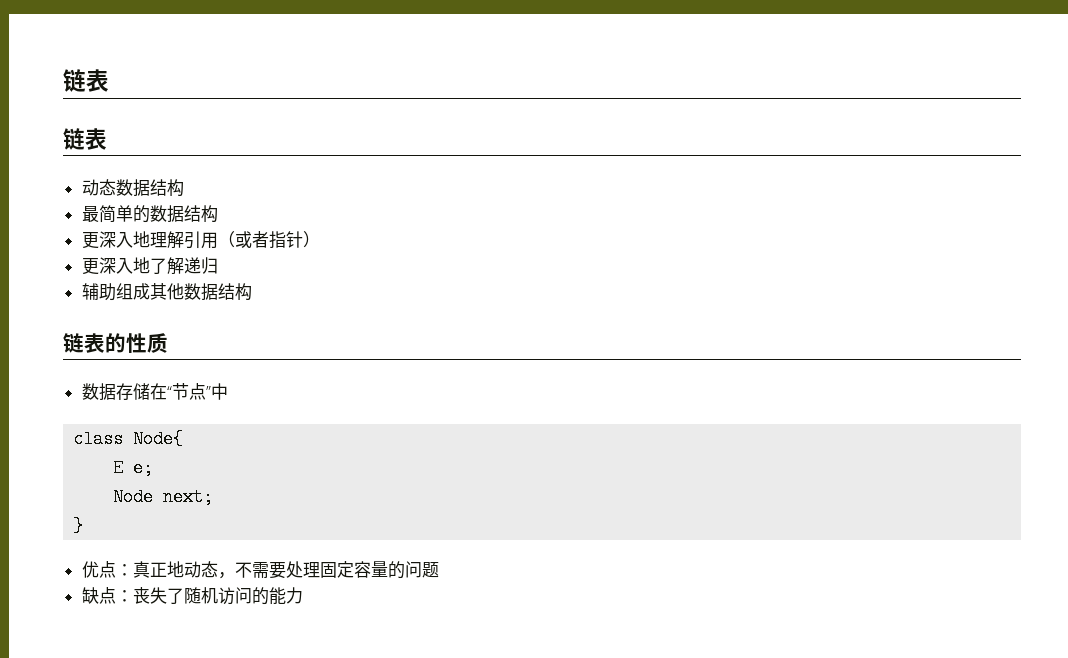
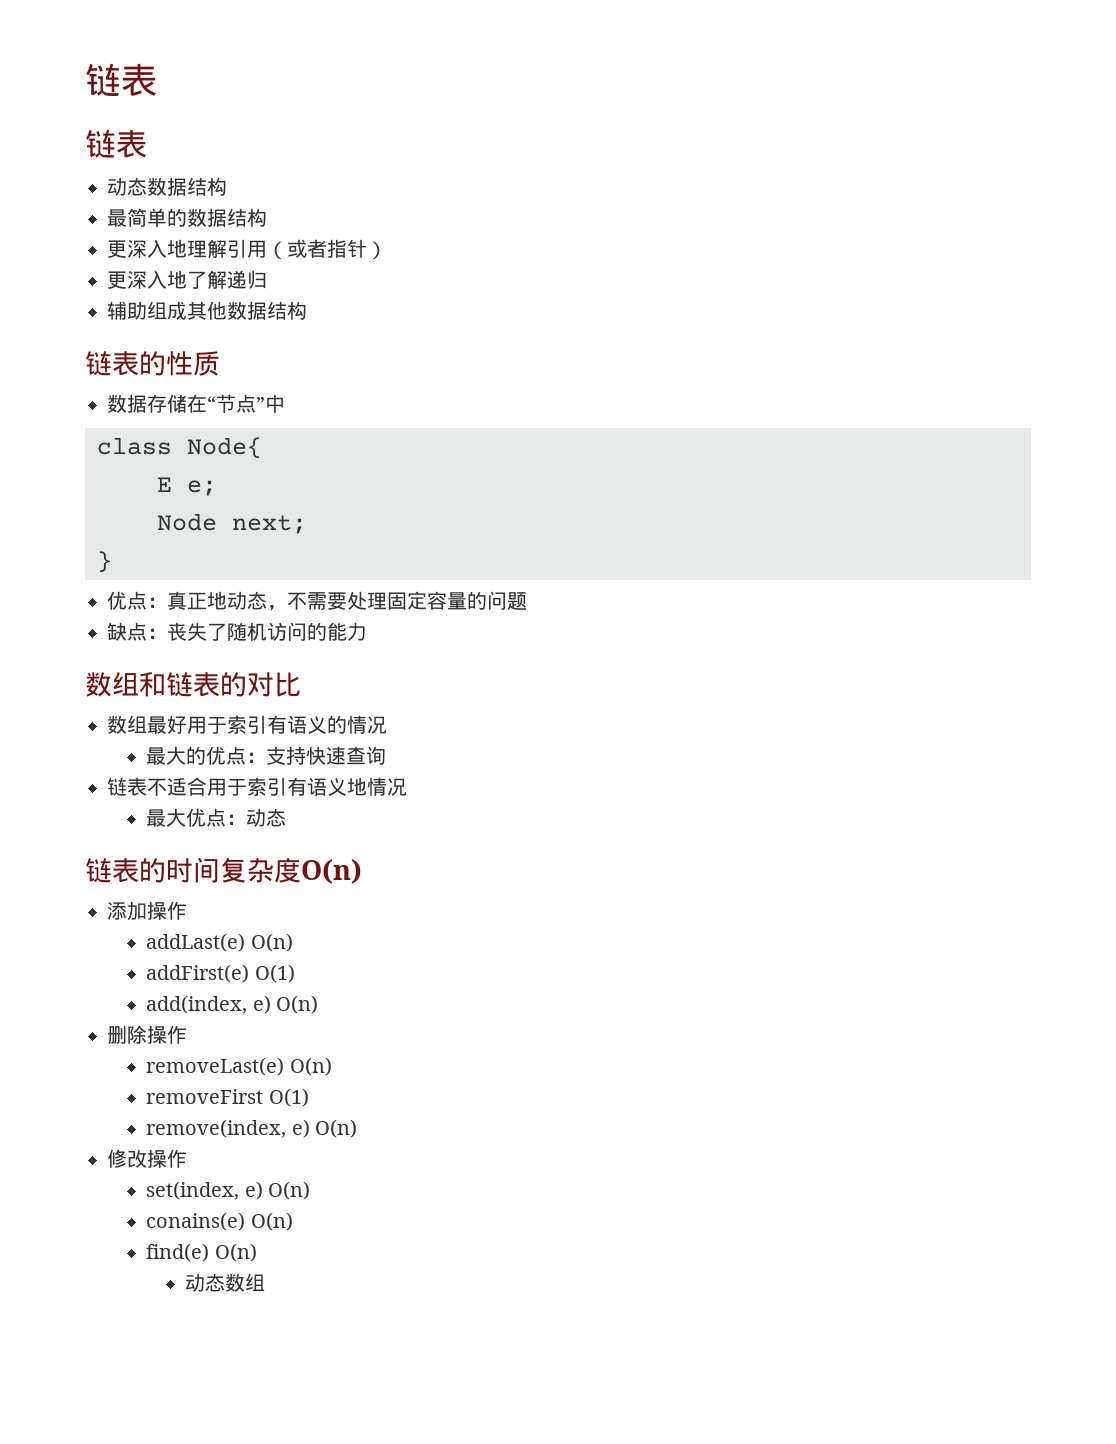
+ 数组和链表的对比
+ 数组最好用于索引有语义的情况
+ 最大的优点：支持快速查询
+ 链表不适合用于索引有语义地情况
+ 最大优点：动态
+ 链表的时间复杂度O(n)
+ 添加操作
+ addLast(e) O(n)
+ addFirst(e) O(1)
+ add(index, e) O(n)
+ 删除操作
+ removeLast(e) O(n)
+ removeFirst O(1)
+ remove(index, e) O(n)
+ 修改操作
+ set(index, e) O(n)
+ conains(e) O(n)
+ find(e) O(n)
+ 动态数组

